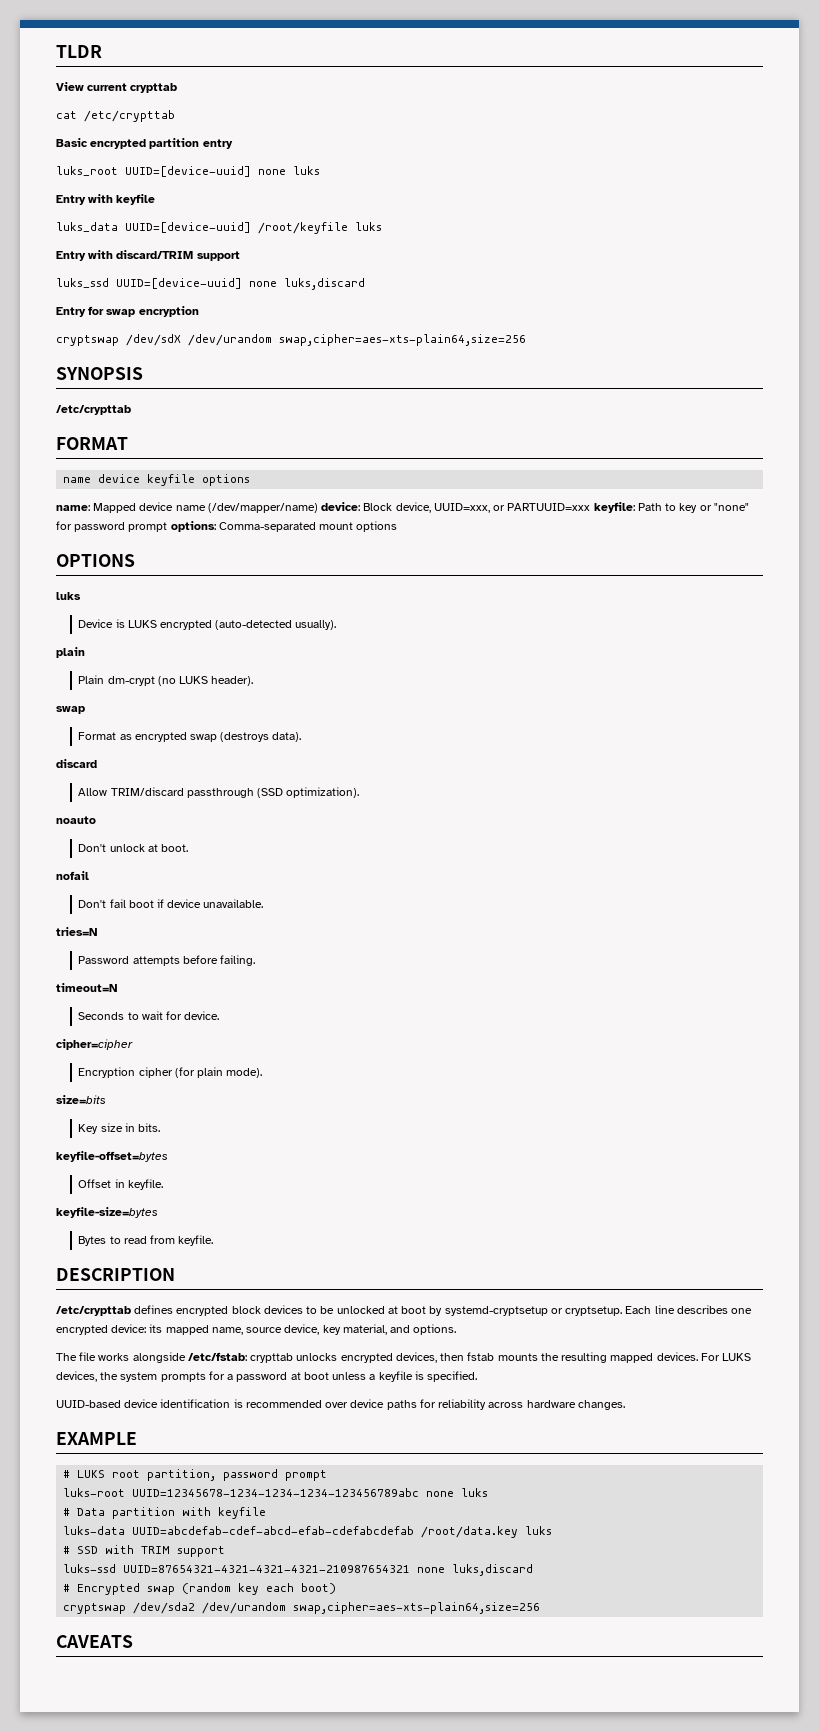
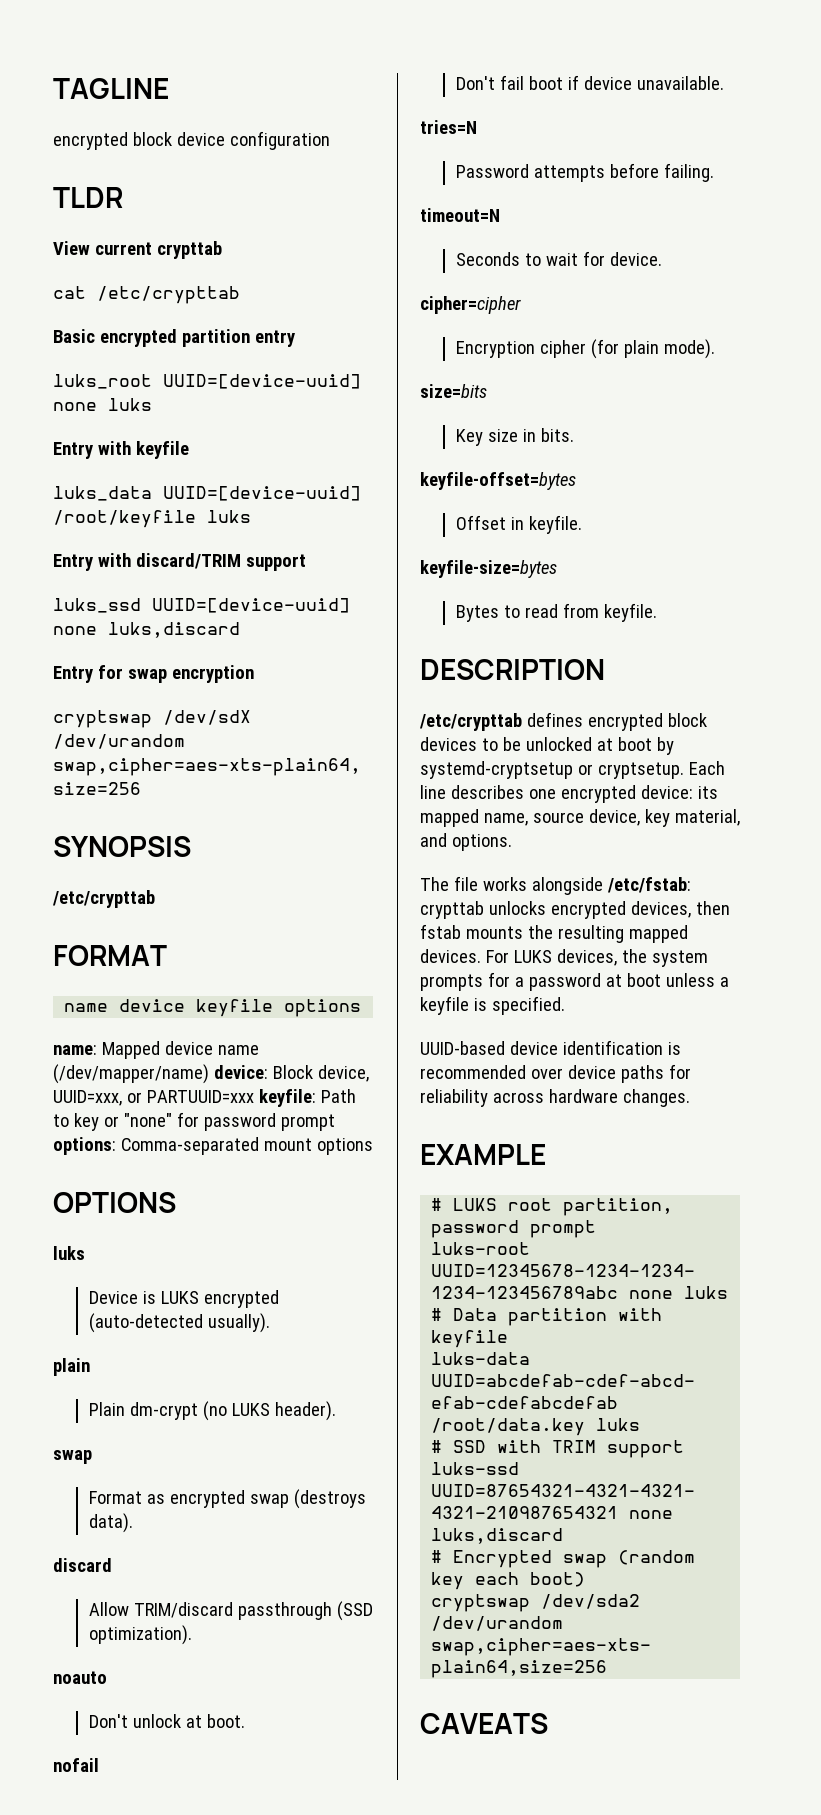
+ TAGLINE
+ encrypted block device configuration

